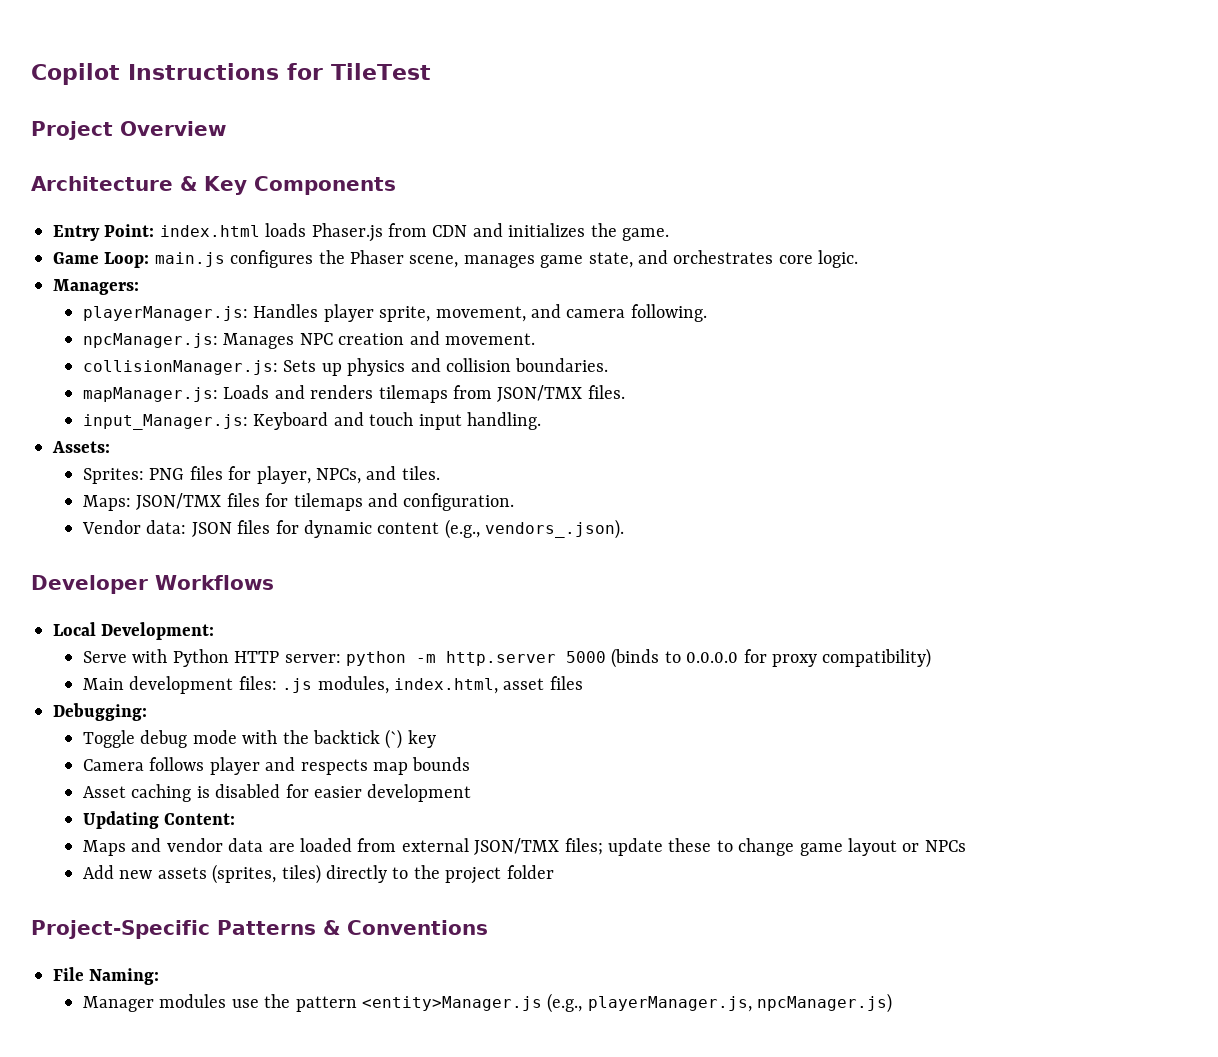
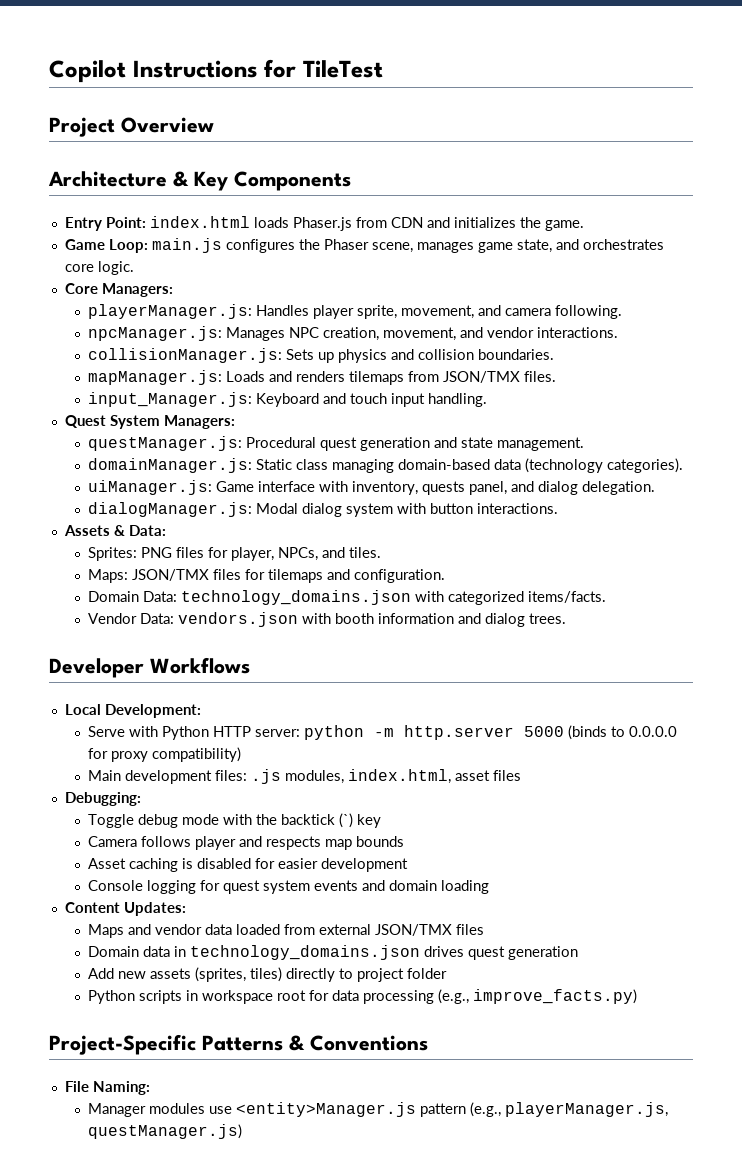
- Managers:
+ Core Managers:
- npcManager.js: Manages NPC creation and movement.
+ npcManager.js: Manages NPC creation, movement, and vendor interactions.
- Assets:
+ Quest System Managers:
+ questManager.js: Procedural quest generation and state management.
+ domainManager.js: Static class managing domain-based data (technology categories).
+ uiManager.js: Game interface with inventory, quests panel, and dialog delegation.
+ dialogManager.js: Modal dialog system with button interactions.
+ Assets & Data:
- Vendor data: JSON files for dynamic content (e.g., vendors_.json).
+ Domain Data: technology_domains.json with categorized items/facts.
+ Vendor Data: vendors.json with booth information and dialog trees.
- Updating Content:
+ Console logging for quest system events and domain loading
+ Content Updates:
- Maps and vendor data are loaded from external JSON/TMX files; update these to change game layout or NPCs
+ Maps and vendor data loaded from external JSON/TMX files
+ Domain data in technology_domains.json drives quest generation
- Add new assets (sprites, tiles) directly to the project folder
+ Add new assets (sprites, tiles) directly to project folder
+ Python scripts in workspace root for data processing (e.g., improve_facts.py)
- Manager modules use the pattern <entity>Manager.js (e.g., playerManager.js, npcManager.js)
+ Manager modules use <entity>Manager.js pattern (e.g., playerManager.js, questManager.js)

